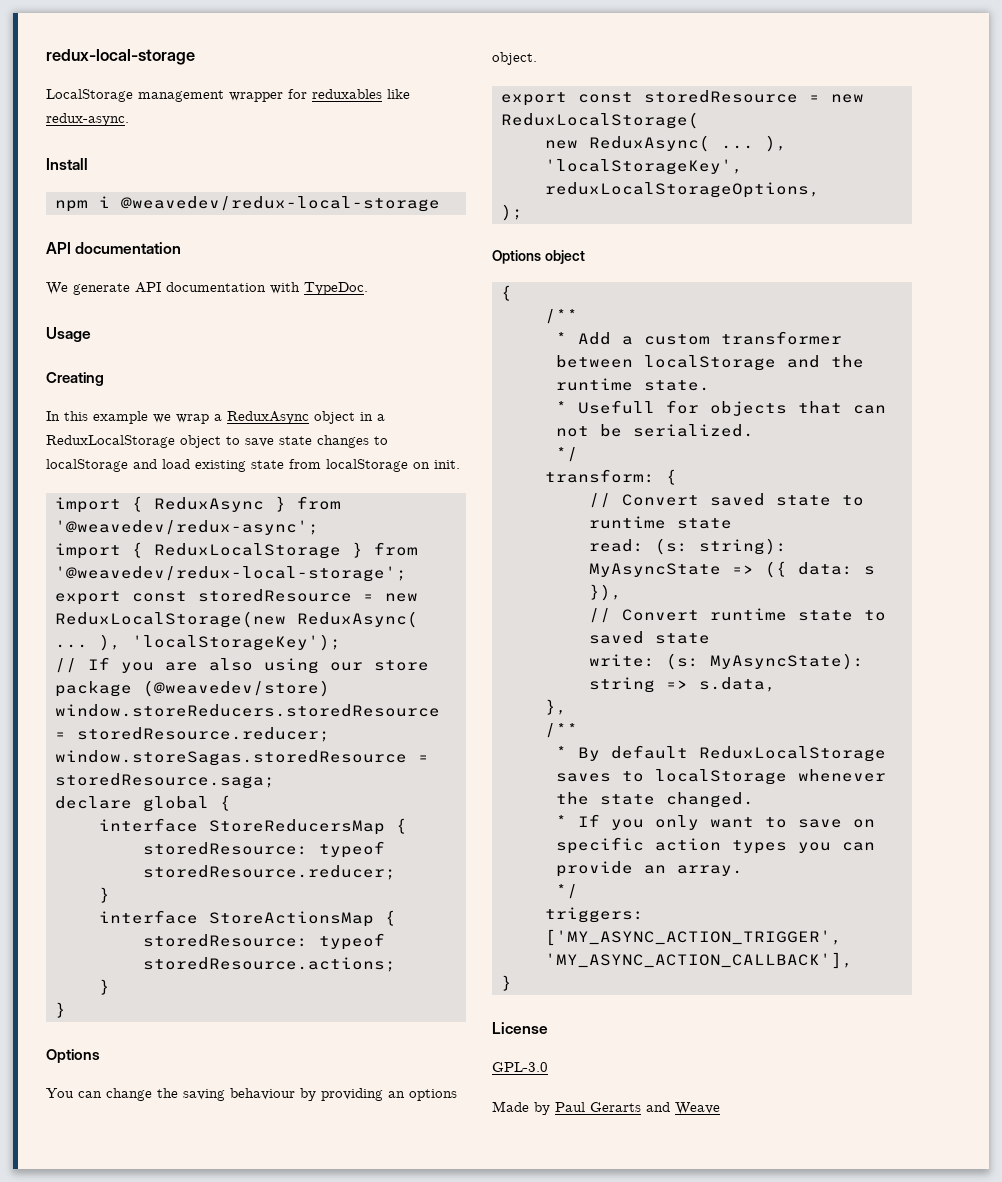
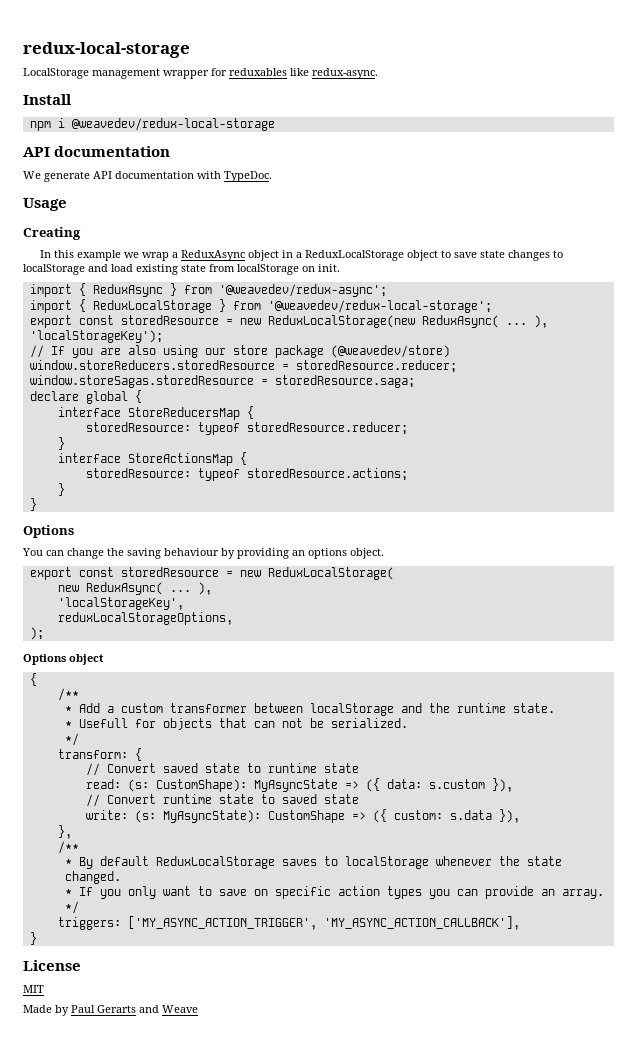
- read: (s: string): MyAsyncState => ({ data: s }),
+ read: (s: CustomShape): MyAsyncState => ({ data: s.custom }),
- write: (s: MyAsyncState): string => s.data,
+ write: (s: MyAsyncState): CustomShape => ({ custom: s.data }),
- GPL-3.0
+ MIT

